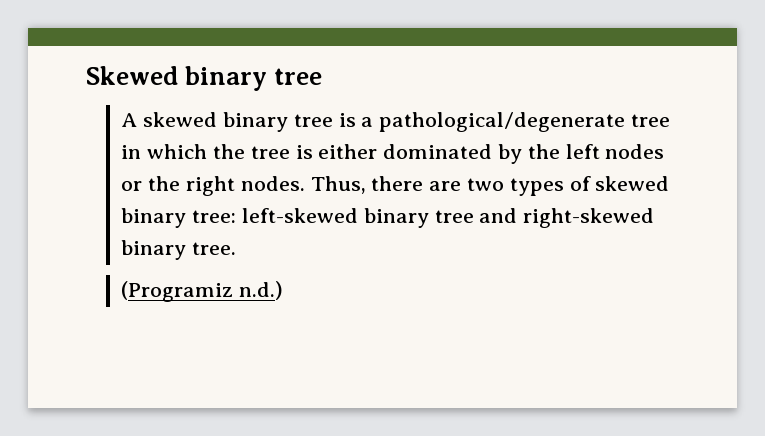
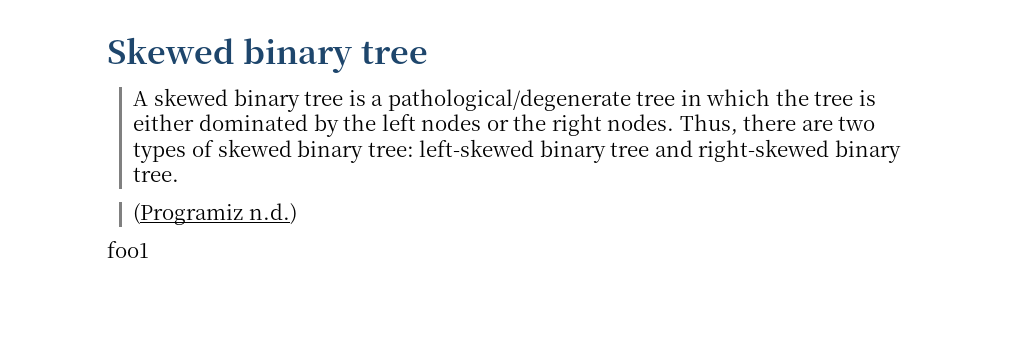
+ foo1

